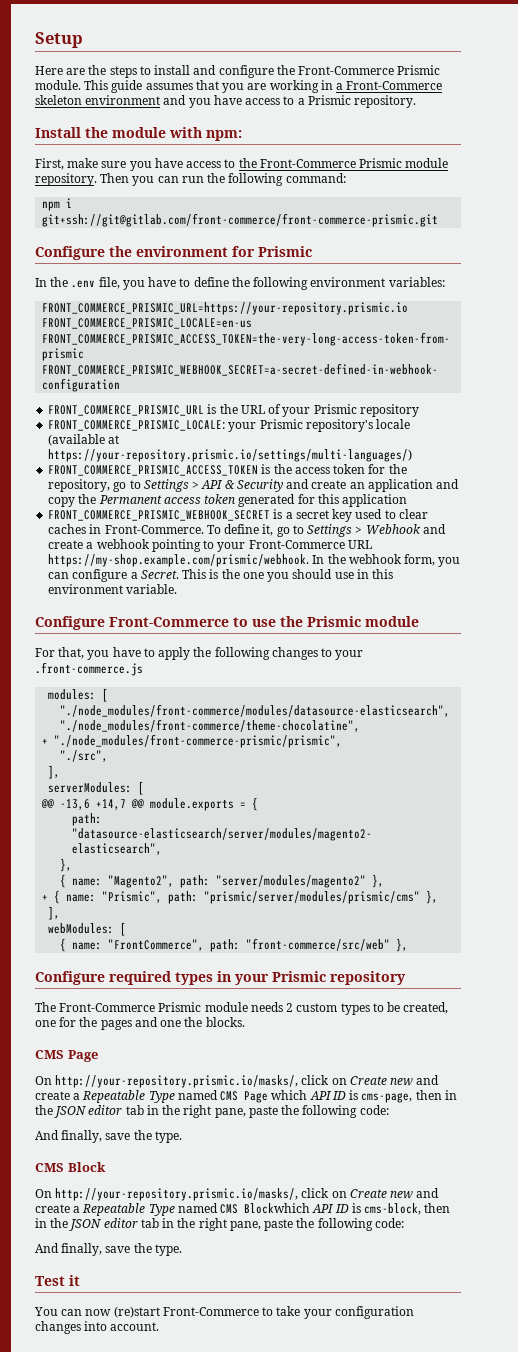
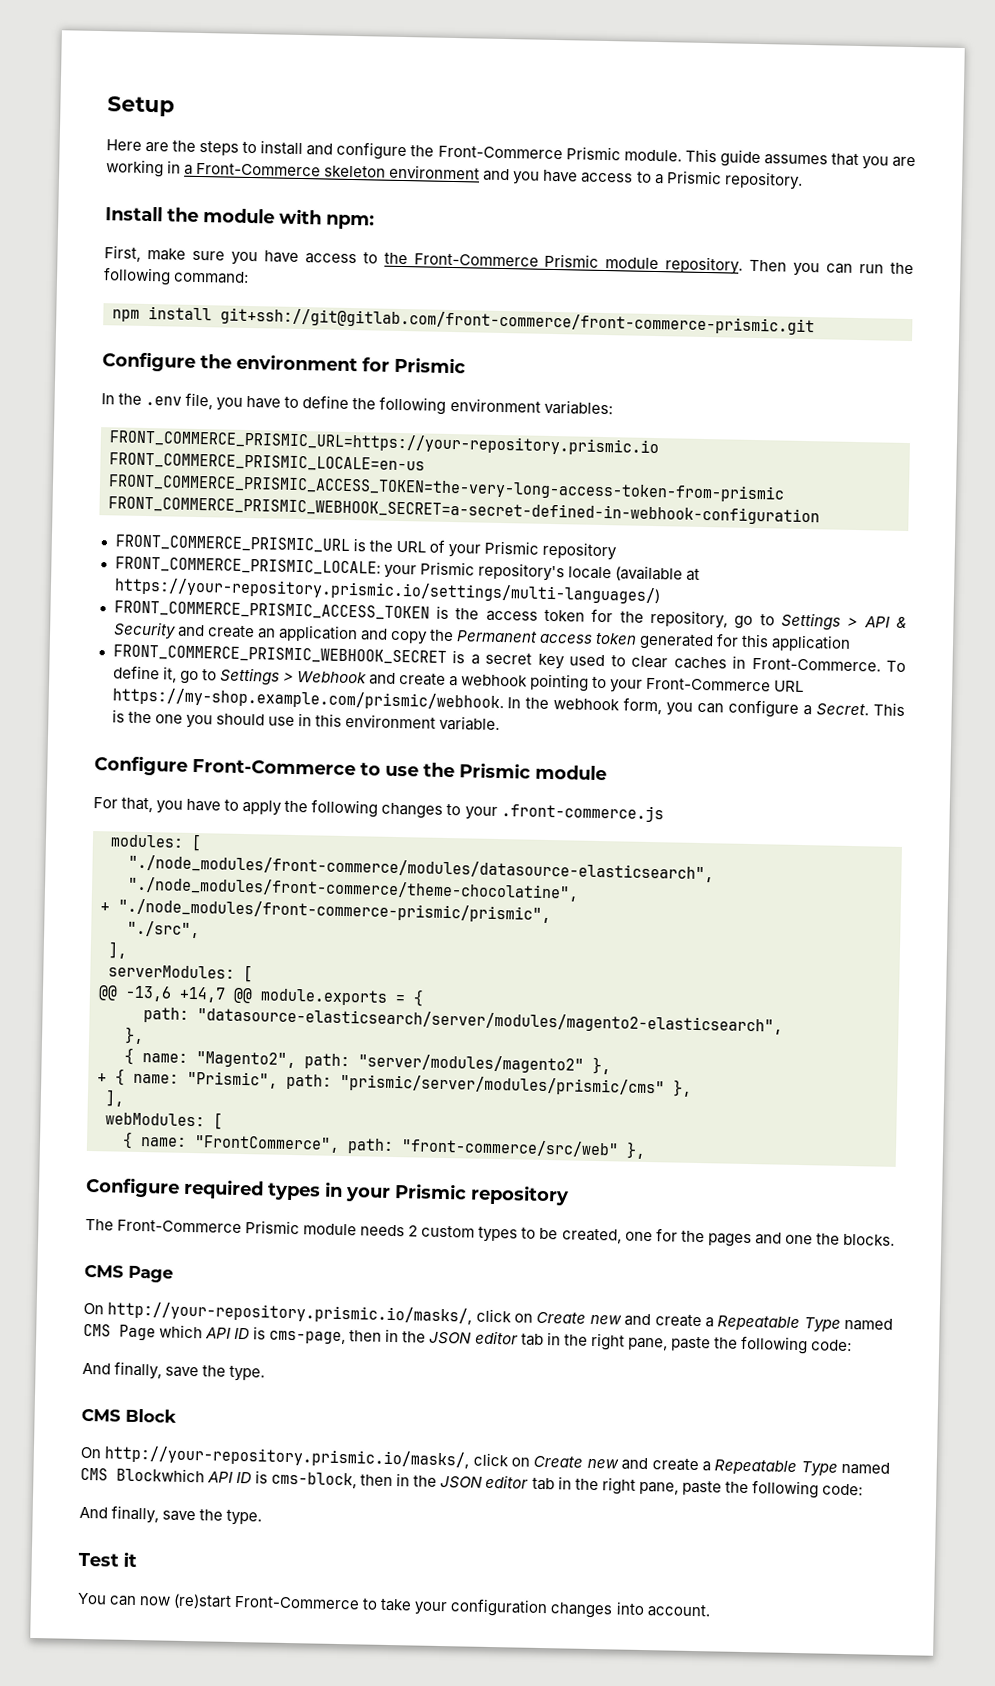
- npm i git+ssh://git@gitlab.com/front-commerce/front-commerce-prismic.git
+ npm install git+ssh://git@gitlab.com/front-commerce/front-commerce-prismic.git

